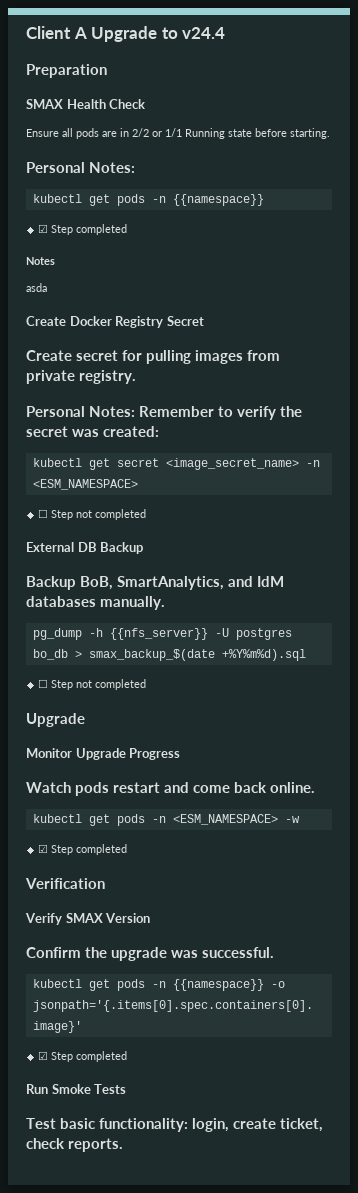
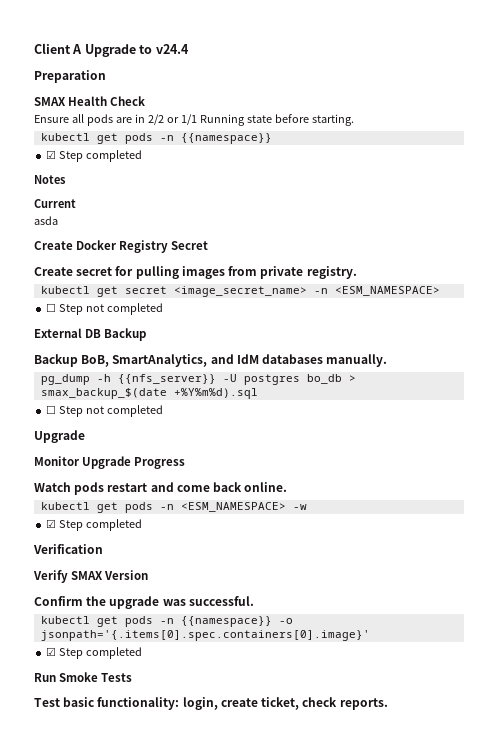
  Ensure all pods are in 2/2 or 1/1 Running state before starting.
- Personal Notes:
+ Current
- Personal Notes: Remember to verify the secret was created:

